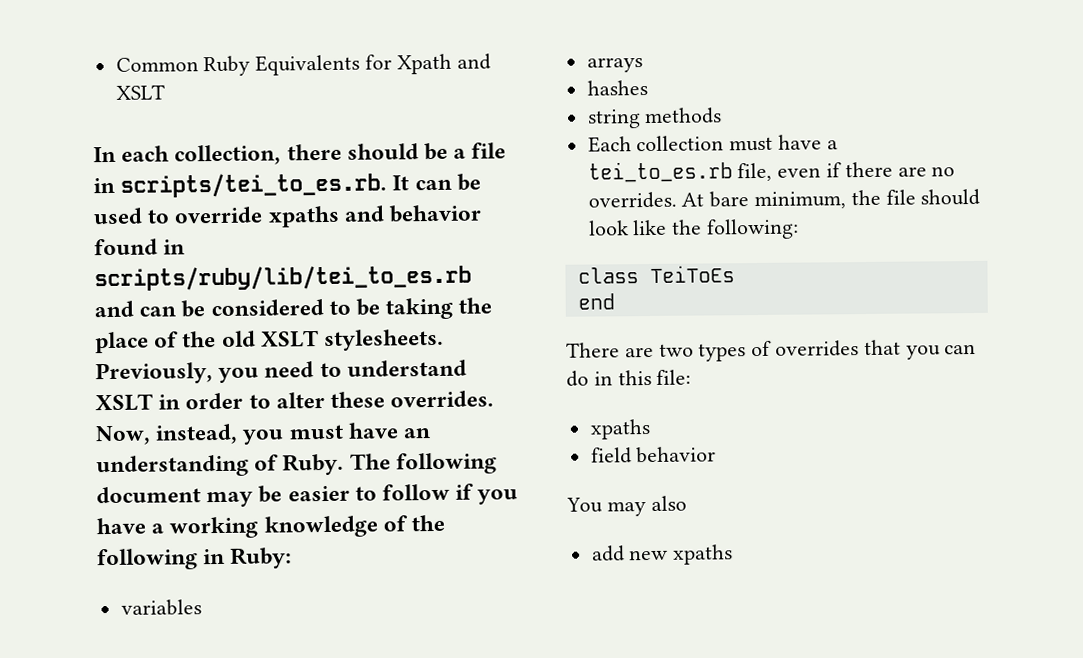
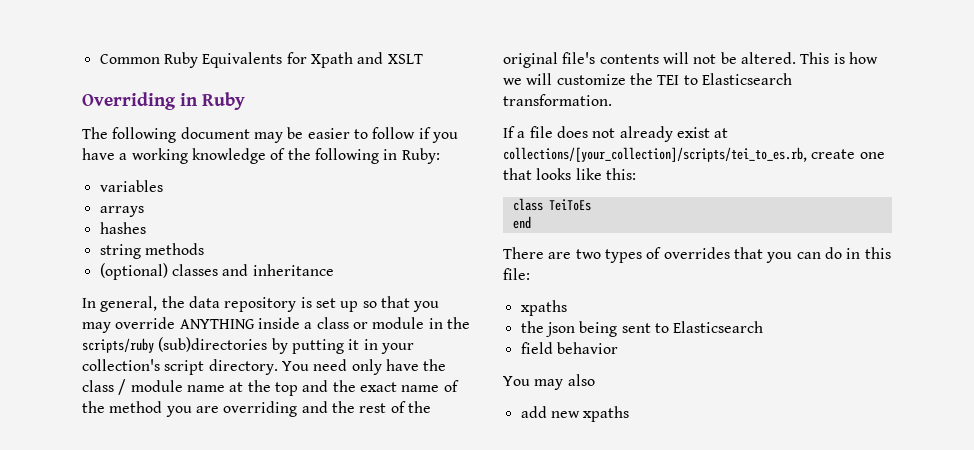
- In each collection, there should be a file in scripts/tei_to_es.rb. It can be used to override xpaths and behavior found in scripts/ruby/lib/tei_to_es.rb and can be considered to be taking the place of the old XSLT stylesheets. Previously, you need to understand XSLT in order to alter these overrides. Now, instead, you must have an understanding of Ruby. The following document may be easier to follow if you have a working knowledge of the following in Ruby:
+ Overriding in Ruby
+ The following document may be easier to follow if you have a working knowledge of the following in Ruby:
- Each collection must have a tei_to_es.rb file, even if there are no overrides. At bare minimum, the file should look like the following:
+ (optional) classes and inheritance
+ In general, the data repository is set up so that you may override ANYTHING inside a class or module in the scripts/ruby (sub)directories by putting it in your collection's script directory. You need only have the class / module name at the top and the exact name of the method you are overriding and the rest of the original file's contents will not be altered. This is how we will customize the TEI to Elasticsearch transformation.
+ If a file does not already exist at collections/[your_collection]/scripts/tei_to_es.rb, create one that looks like this:
+ the json being sent to Elasticsearch

